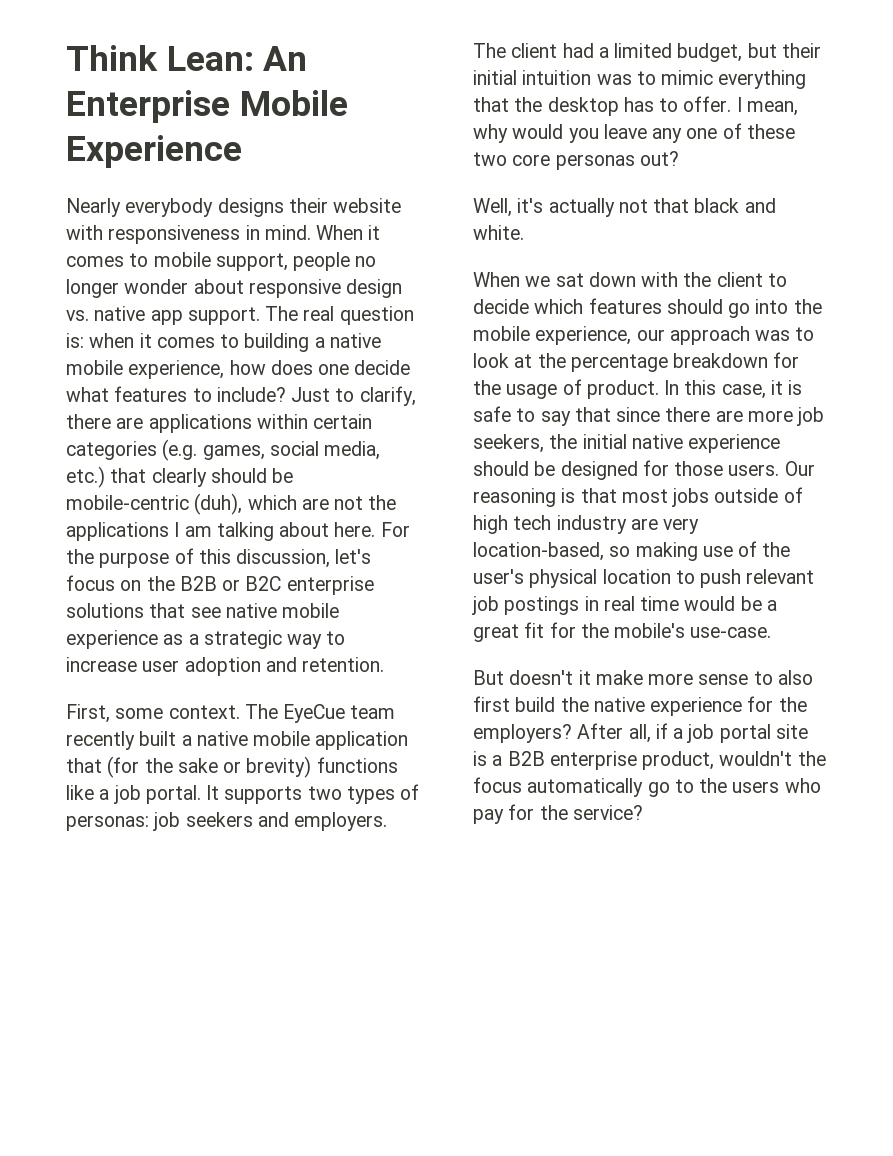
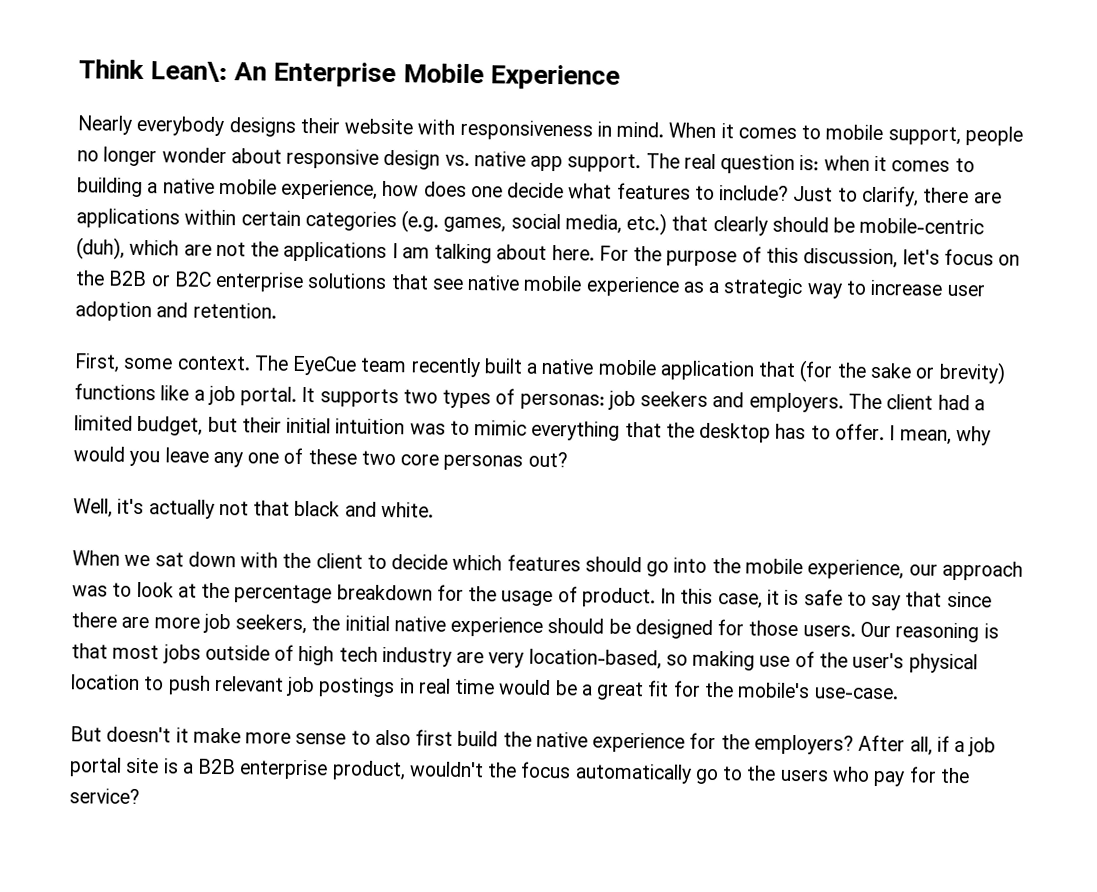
- Think Lean: An Enterprise Mobile Experience
+ Think Lean\: An Enterprise Mobile Experience

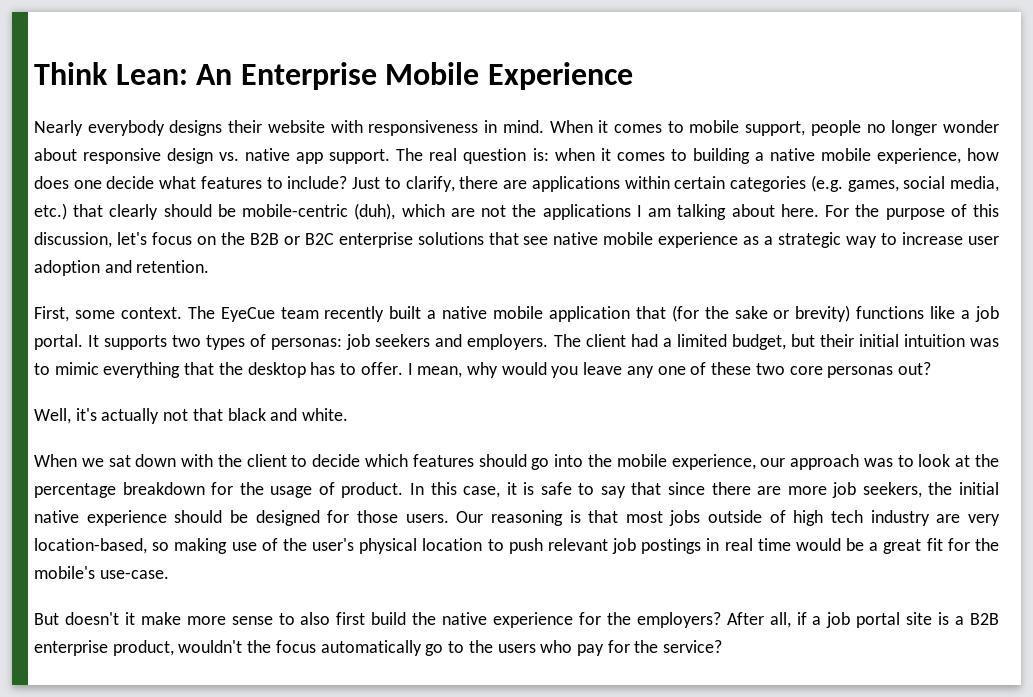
- Think Lean\: An Enterprise Mobile Experience
+ Think Lean: An Enterprise Mobile Experience

